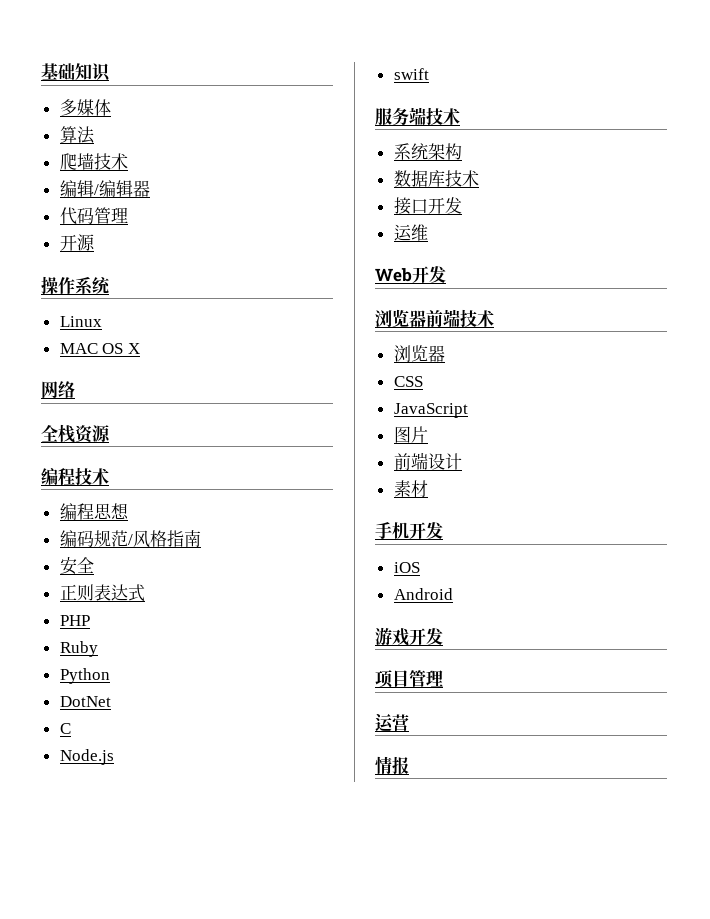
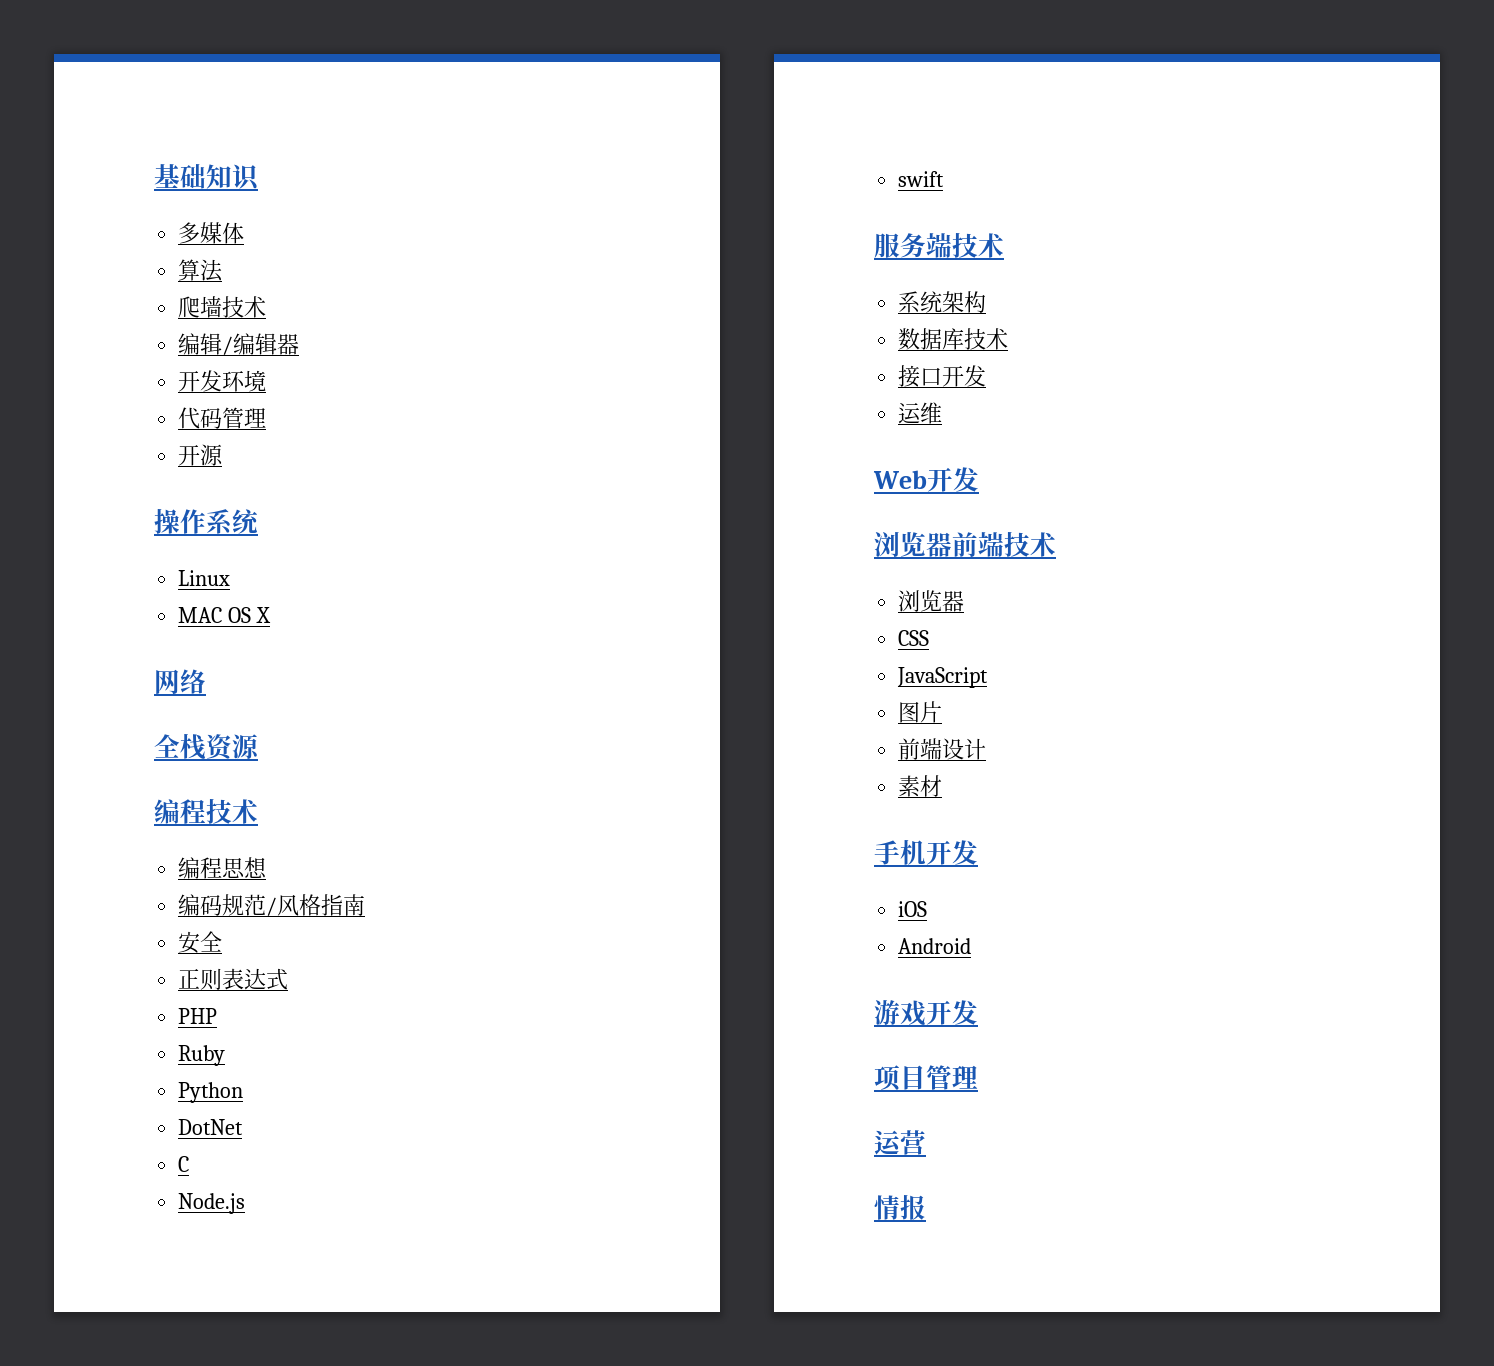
+ 开发环境

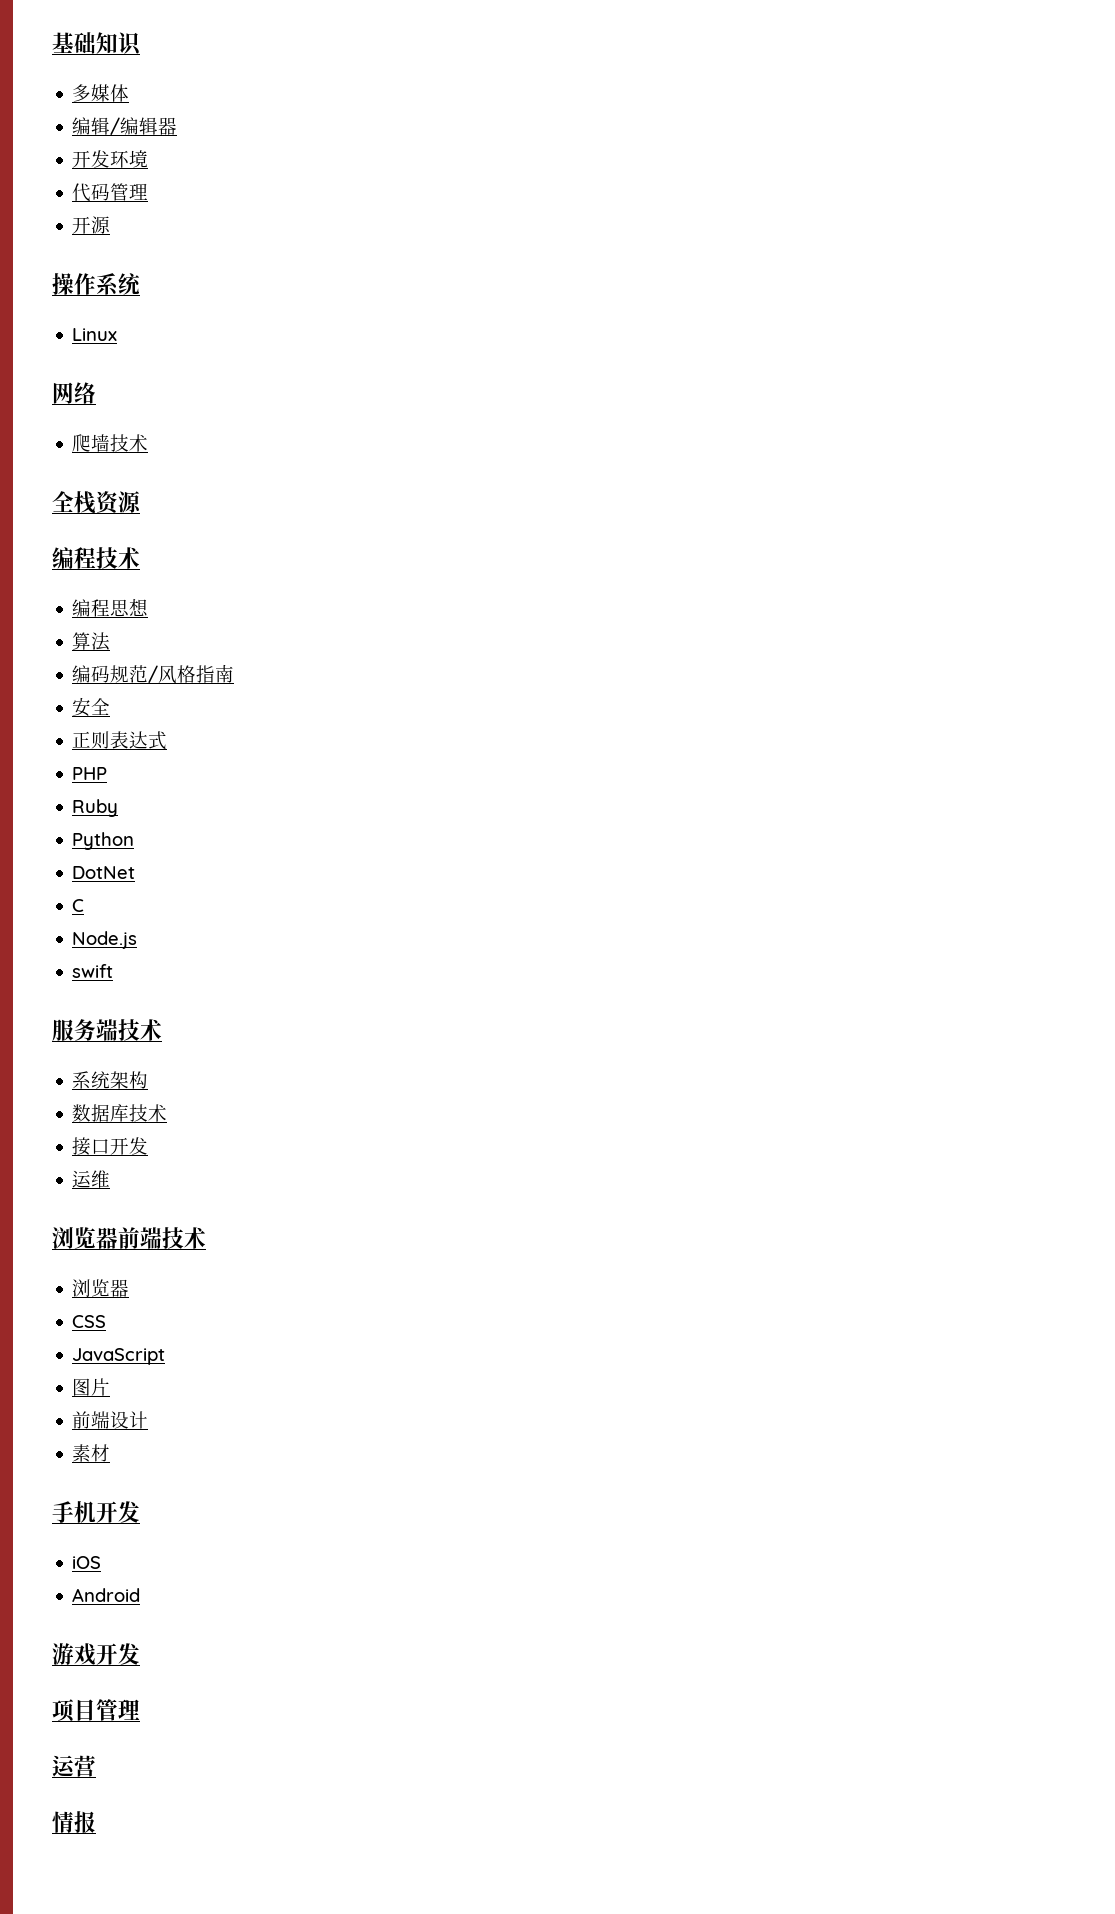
- 算法
- 爬墙技术
- MAC OS X
+ 爬墙技术
+ 算法
- Web开发

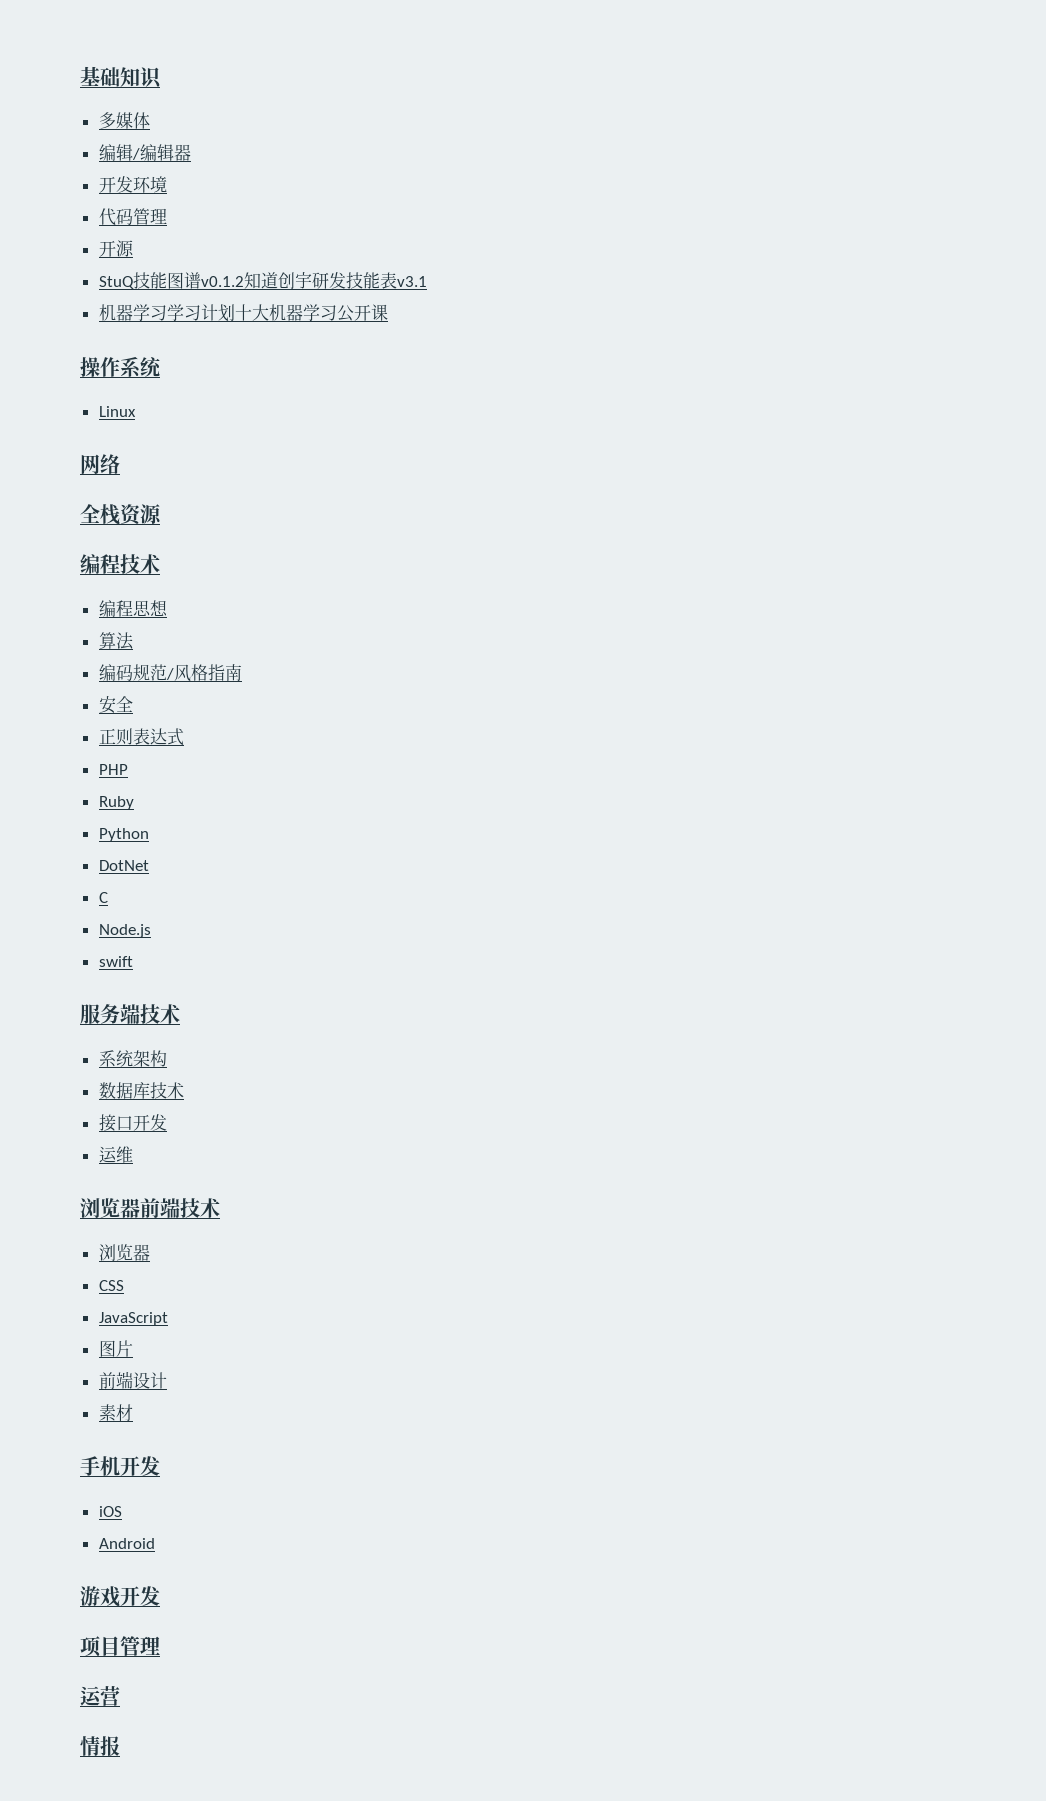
+ StuQ技能图谱v0.1.2知道创宇研发技能表v3.1
+ 机器学习学习计划十大机器学习公开课
- 爬墙技术

